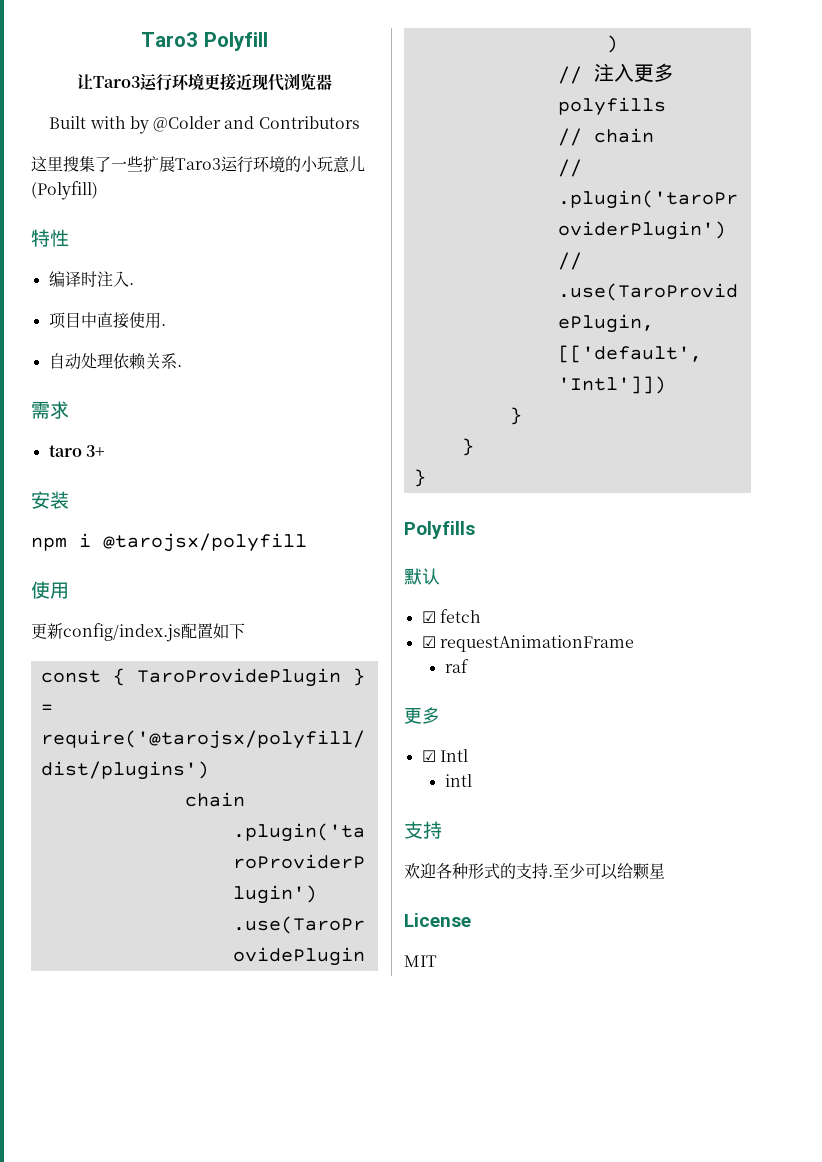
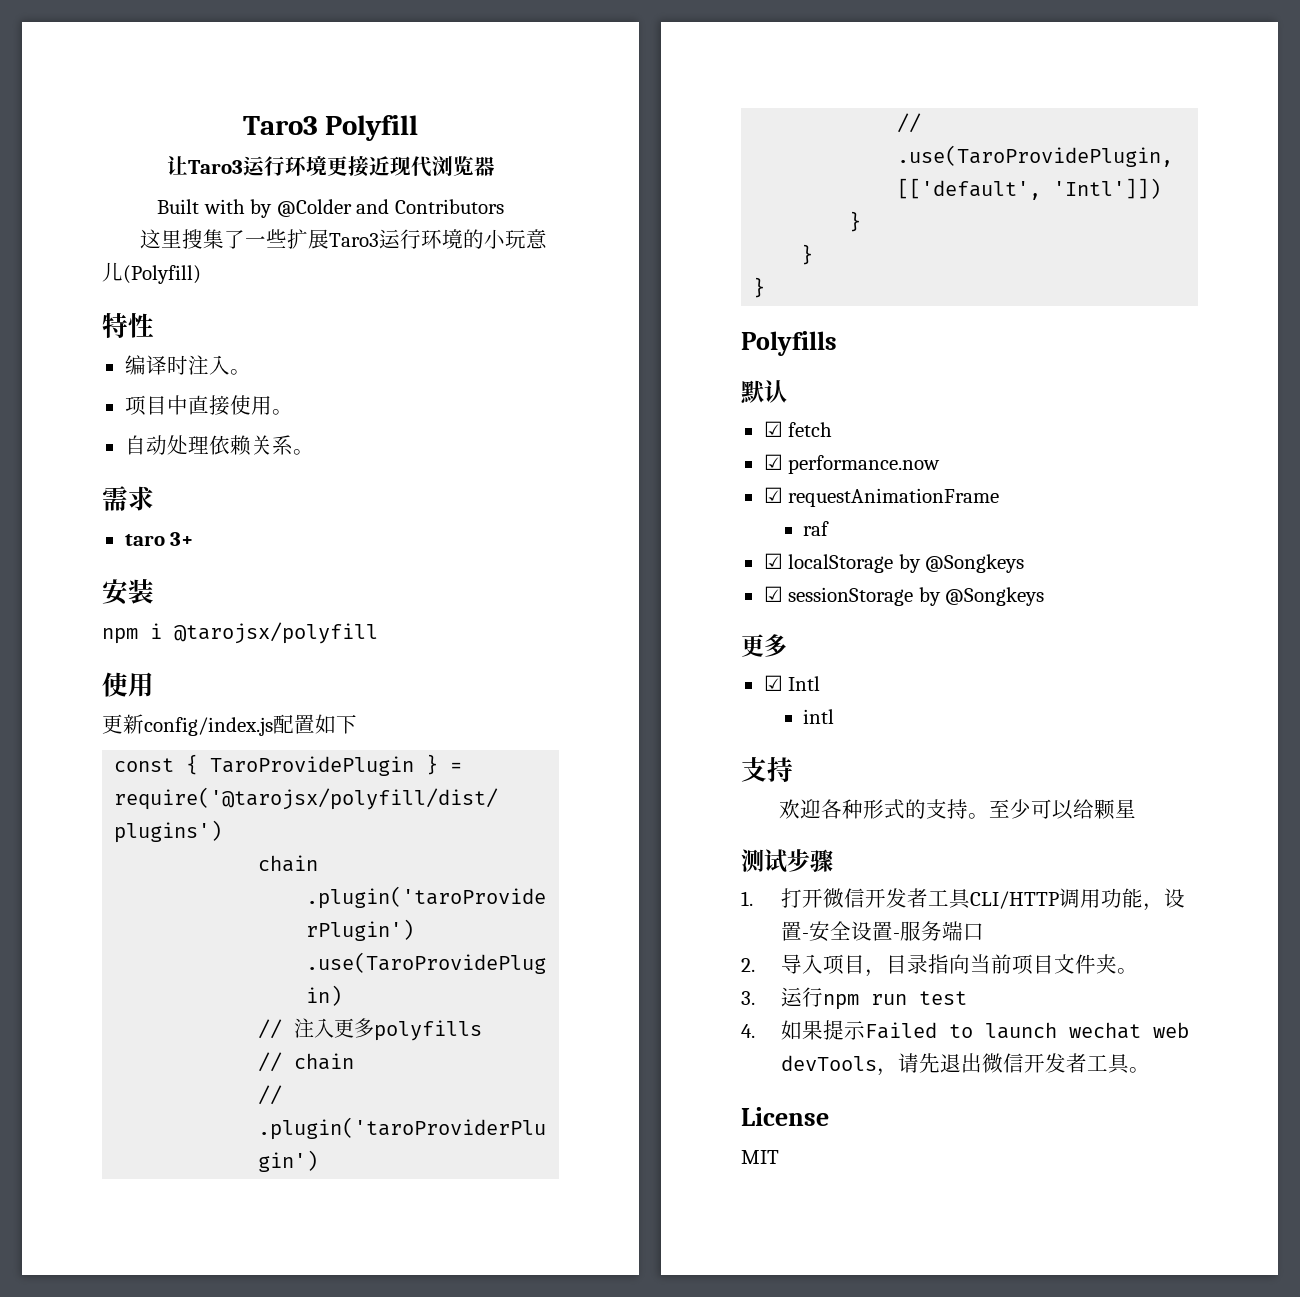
- 编译时注入.
+ 编译时注入。
- 项目中直接使用.
+ 项目中直接使用。
- 自动处理依赖关系.
+ 自动处理依赖关系。
+ ☑ performance.now
+ ☑ localStorage by @Songkeys
+ ☑ sessionStorage by @Songkeys
- 欢迎各种形式的支持.
+ 欢迎各种形式的支持。
+ 测试步骤
+ 1.打开微信开发者工具CLI/HTTP调用功能，设置-安全设置-服务端口
+ 2.导入项目，目录指向当前项目文件夹。
+ 3.运行npm run test
+ 4.如果提示Failed to launch wechat web devTools，请先退出微信开发者工具。

